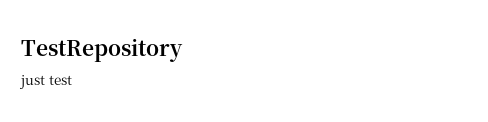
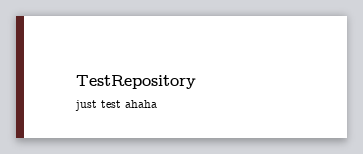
- just test
+ just test ahaha

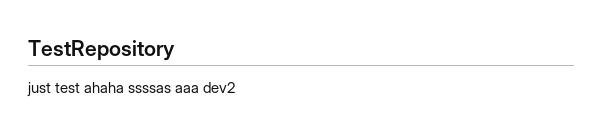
- just test ahaha
+ just test ahaha ssssas aaa dev2

